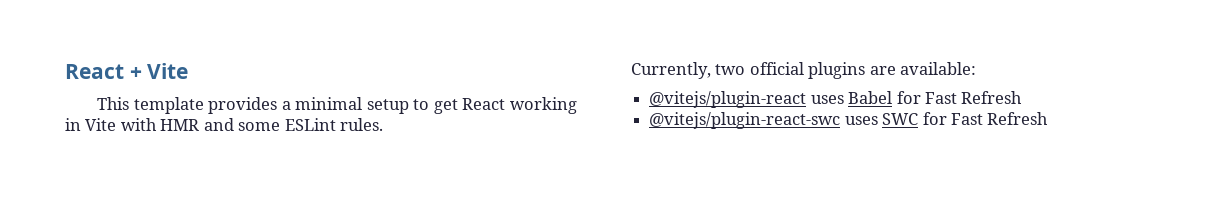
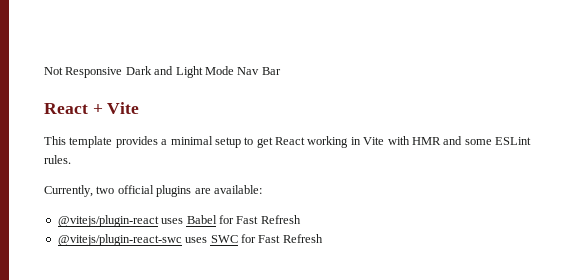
+ Not Responsive Dark and Light Mode Nav Bar

